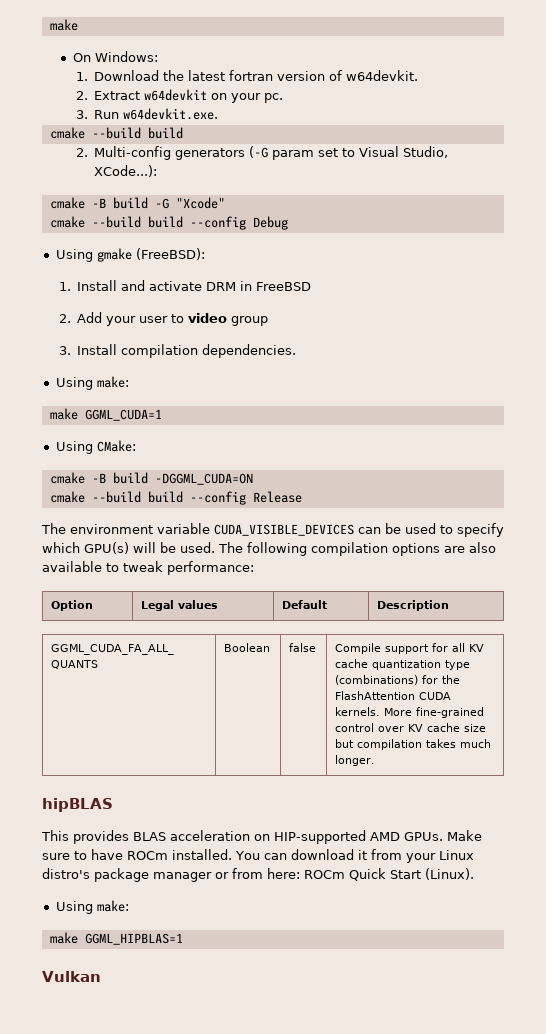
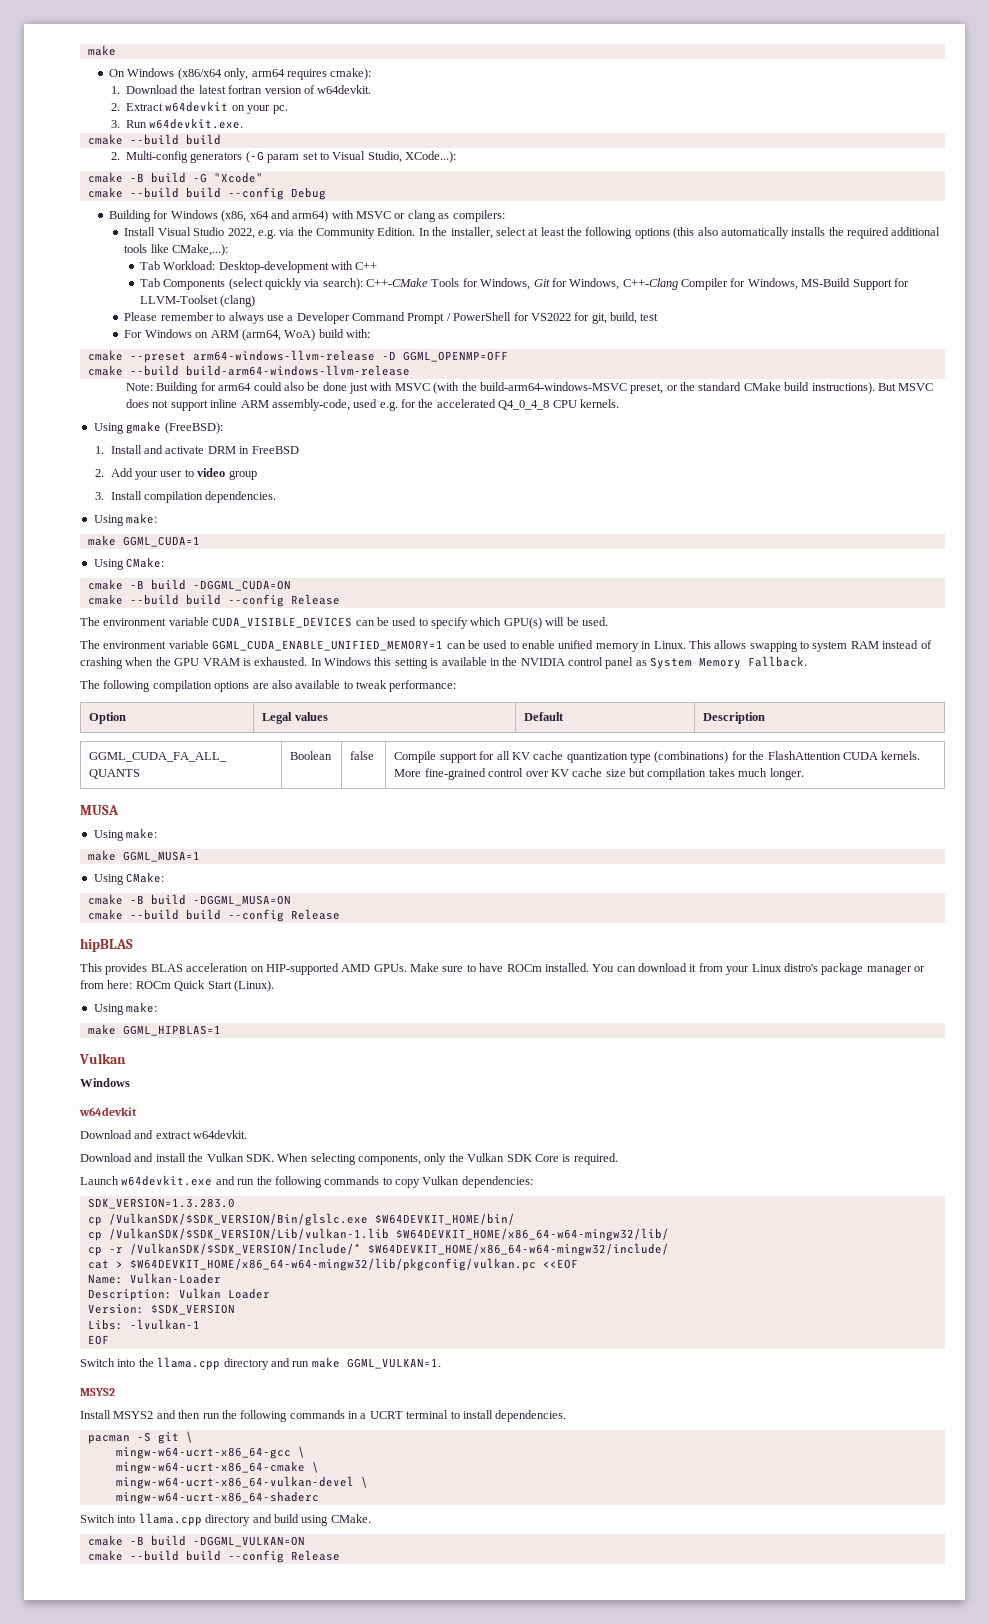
- On Windows:
+ On Windows (x86/x64 only, arm64 requires cmake):
+ Building for Windows (x86, x64 and arm64) with MSVC or clang as compilers:
+ Install Visual Studio 2022, e.g. via the Community Edition. In the installer, select at least the following options (this also automatically installs the required additional tools like CMake,...):
+ Tab Workload: Desktop-development with C++
+ Tab Components (select quickly via search): C++-CMake Tools for Windows, Git for Windows, C++-Clang Compiler for Windows, MS-Build Support for LLVM-Toolset (clang)
+ Please remember to always use a Developer Command Prompt / PowerShell for VS2022 for git, build, test
+ For Windows on ARM (arm64, WoA) build with:
+ cmake --preset arm64-windows-llvm-release -D GGML_OPENMP=OFF
+ cmake --build build-arm64-windows-llvm-release
+ Note: Building for arm64 could also be done just with MSVC (with the build-arm64-windows-MSVC preset, or the standard CMake build instructions). But MSVC does not support inline ARM assembly-code, used e.g. for the accelerated Q4_0_4_8 CPU kernels.
- The environment variable CUDA_VISIBLE_DEVICES can be used to specify which GPU(s) will be used. The following compilation options are also available to tweak performance:
+ The environment variable CUDA_VISIBLE_DEVICES can be used to specify which GPU(s) will be used.
+ The environment variable GGML_CUDA_ENABLE_UNIFIED_MEMORY=1 can be used to enable unified memory in Linux. This allows swapping to system RAM instead of crashing when the GPU VRAM is exhausted. In Windows this setting is available in the NVIDIA control panel as System Memory Fallback.
+ The following compilation options are also available to tweak performance:
+ MUSA
+ Using make:
+ make GGML_MUSA=1
+ Using CMake:
+ cmake -B build -DGGML_MUSA=ON
+ cmake --build build --config Release
  make GGML_HIPBLAS=1
  Vulkan
+ Windows
+ w64devkit
+ Download and extract w64devkit.
+ Download and install the Vulkan SDK. When selecting components, only the Vulkan SDK Core is required.
+ Launch w64devkit.exe and run the following commands to copy Vulkan dependencies:
+ SDK_VERSION=1.3.283.0
+ cp /VulkanSDK/$SDK_VERSION/Bin/glslc.exe $W64DEVKIT_HOME/bin/
+ cp /VulkanSDK/$SDK_VERSION/Lib/vulkan-1.lib $W64DEVKIT_HOME/x86_64-w64-mingw32/lib/
+ cp -r /VulkanSDK/$SDK_VERSION/Include/* $W64DEVKIT_HOME/x86_64-w64-mingw32/include/
+ cat > $W64DEVKIT_HOME/x86_64-w64-mingw32/lib/pkgconfig/vulkan.pc <<EOF
+ Name: Vulkan-Loader
+ Description: Vulkan Loader
+ Version: $SDK_VERSION
+ Libs: -lvulkan-1
+ EOF
+ Switch into the llama.cpp directory and run make GGML_VULKAN=1.
+ MSYS2
+ Install MSYS2 and then run the following commands in a UCRT terminal to install dependencies.
+ pacman -S git \
+ mingw-w64-ucrt-x86_64-gcc \
+ mingw-w64-ucrt-x86_64-cmake \
+ mingw-w64-ucrt-x86_64-vulkan-devel \
+ mingw-w64-ucrt-x86_64-shaderc
+ Switch into llama.cpp directory and build using CMake.
+ cmake -B build -DGGML_VULKAN=ON
+ cmake --build build --config Release

